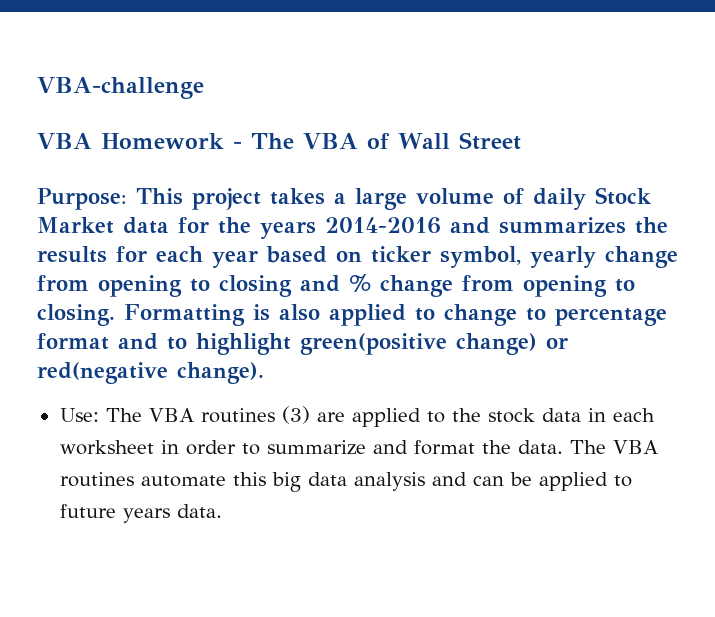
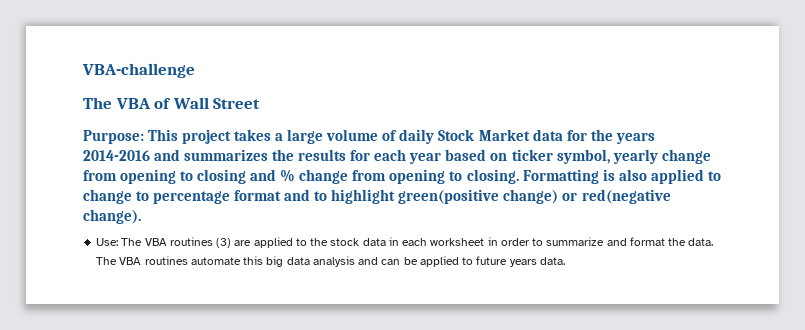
- VBA Homework - The VBA of Wall Street
+ The VBA of Wall Street

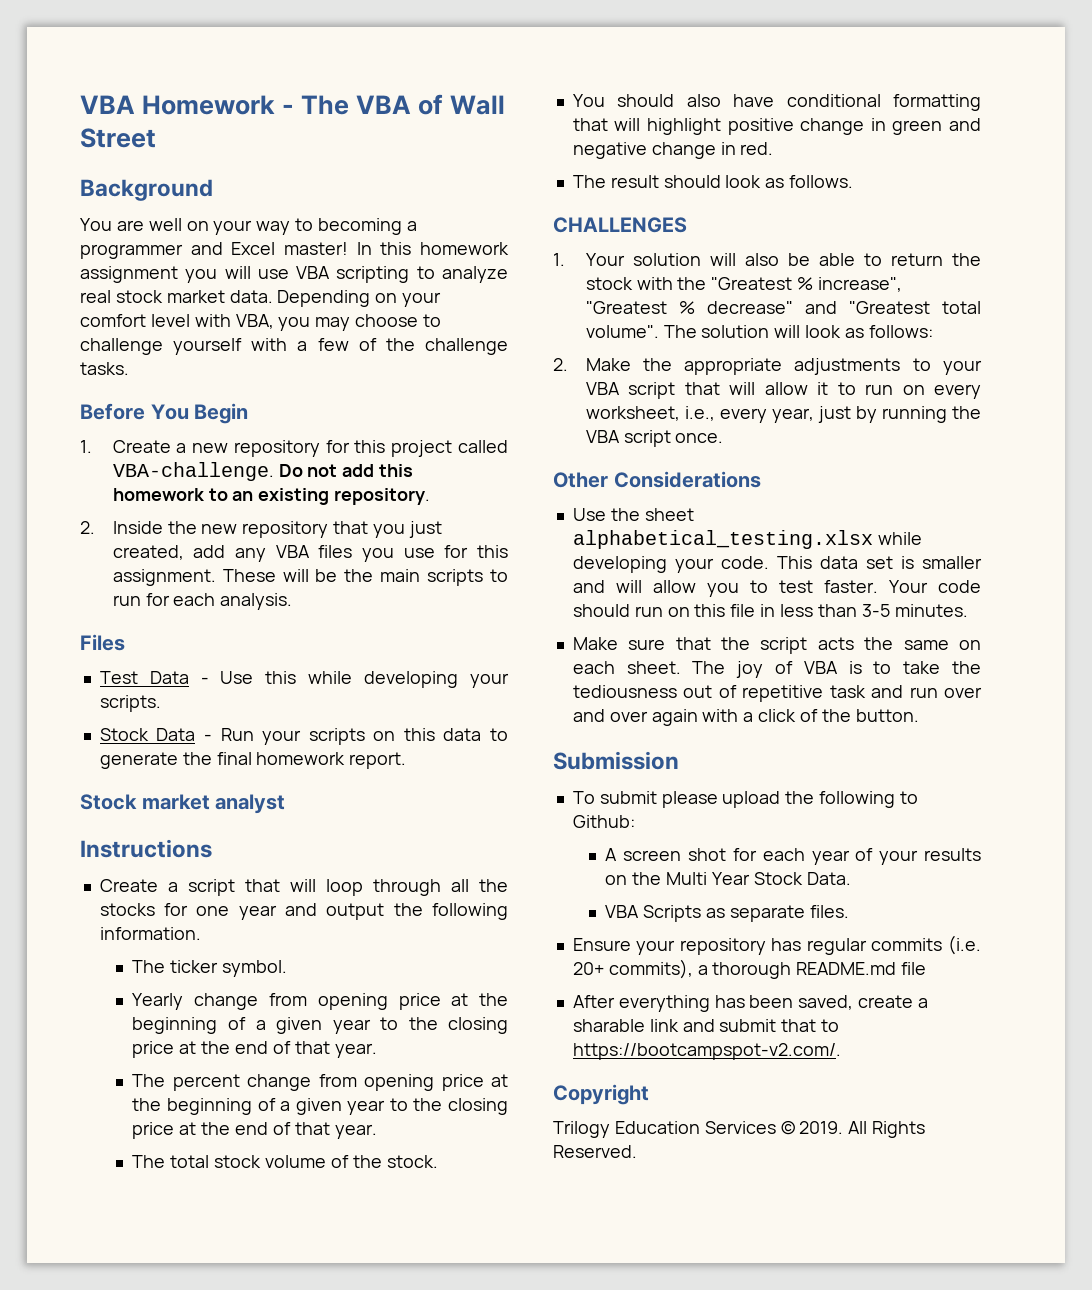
- VBA-challenge
- The VBA of Wall Street
+ VBA Homework - The VBA of Wall Street
- Purpose: This project takes a large volume of daily Stock Market data for the years 2014-2016 and summarizes the results for each year based on ticker symbol, yearly change from opening to closing and % change from opening to closing. Formatting is also applied to change to percentage format and to highlight green(positive change) or red(negative change).
- Use: The VBA routines (3) are applied to the stock data in each worksheet in order to summarize and format the data. The VBA routines automate this big data analysis and can be applied to future years data.
+ Background
+ You are well on your way to becoming a programmer and Excel master! In this homework assignment you will use VBA scripting to analyze real stock market data. Depending on your comfort level with VBA, you may choose to challenge yourself with a few of the challenge tasks.
+ Before You Begin
+ 1. Create a new repository for this project called VBA-challenge. Do not add this homework to an existing repository.
+ 2. Inside the new repository that you just created, add any VBA files you use for this assignment. These will be the main scripts to run for each analysis.
+ Files
+ Test Data - Use this while developing your scripts.
+ Stock Data - Run your scripts on this data to generate the final homework report.
+ Stock market analyst
+ Instructions
+ Create a script that will loop through all the stocks for one year and output the following information.
+ The ticker symbol.
+ Yearly change from opening price at the beginning of a given year to the closing price at the end of that year.
+ The percent change from opening price at the beginning of a given year to the closing price at the end of that year.
+ The total stock volume of the stock.
+ You should also have conditional formatting that will highlight positive change in green and negative change in red.
+ The result should look as follows.
+ CHALLENGES
+ 1. Your solution will also be able to return the stock with the "Greatest % increase", "Greatest % decrease" and "Greatest total volume". The solution will look as follows:
+ 2. Make the appropriate adjustments to your VBA script that will allow it to run on every worksheet, i.e., every year, just by running the VBA script once.
+ Other Considerations
+ Use the sheet alphabetical_testing.xlsx while developing your code. This data set is smaller and will allow you to test faster. Your code should run on this file in less than 3-5 minutes.
+ Make sure that the script acts the same on each sheet. The joy of VBA is to take the tediousness out of repetitive task and run over and over again with a click of the button.
+ Submission
+ To submit please upload the following to Github:
+ A screen shot for each year of your results on the Multi Year Stock Data.
+ VBA Scripts as separate files.
+ Ensure your repository has regular commits (i.e. 20+ commits), a thorough README.md file
+ After everything has been saved, create a sharable link and submit that to https://bootcampspot-v2.com/.
+ Copyright
+ Trilogy Education Services © 2019. All Rights Reserved.

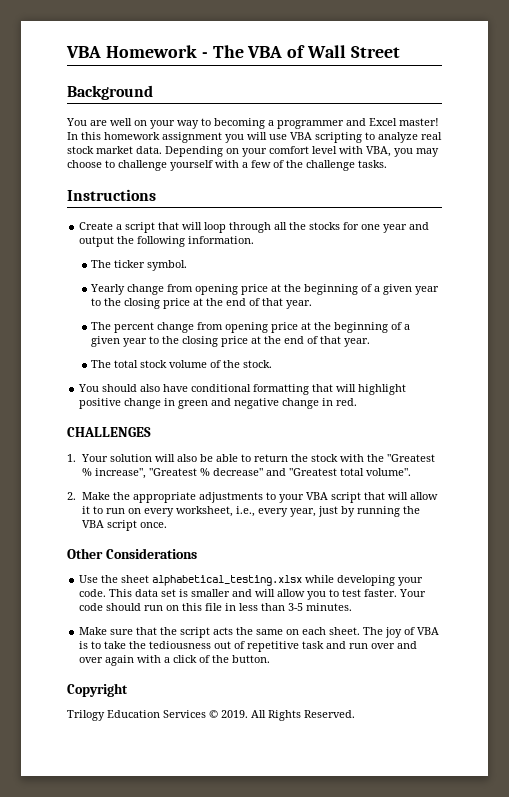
- Before You Begin
- 1. Create a new repository for this project called VBA-challenge. Do not add this homework to an existing repository.
- 2. Inside the new repository that you just created, add any VBA files you use for this assignment. These will be the main scripts to run for each analysis.
- Files
- Test Data - Use this while developing your scripts.
- Stock Data - Run your scripts on this data to generate the final homework report.
- Stock market analyst
- The result should look as follows.
- The solution will look as follows:
- Submission
- To submit please upload the following to Github:
- A screen shot for each year of your results on the Multi Year Stock Data.
- VBA Scripts as separate files.
- Ensure your repository has regular commits (i.e. 20+ commits), a thorough README.md file
- After everything has been saved, create a sharable link and submit that to https://bootcampspot-v2.com/.

